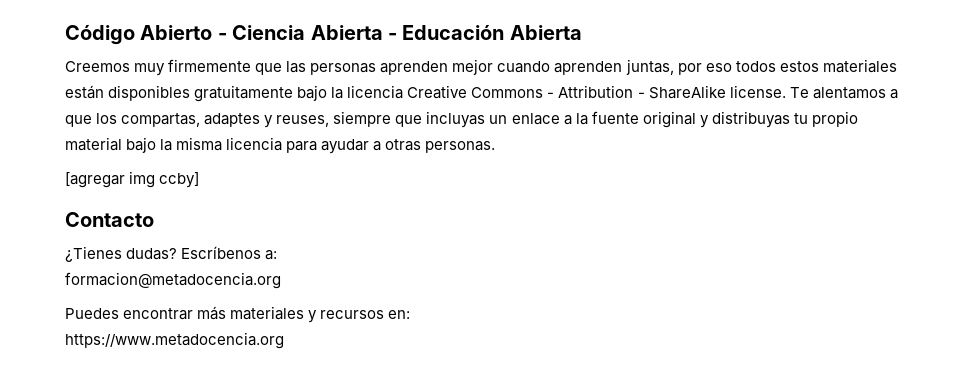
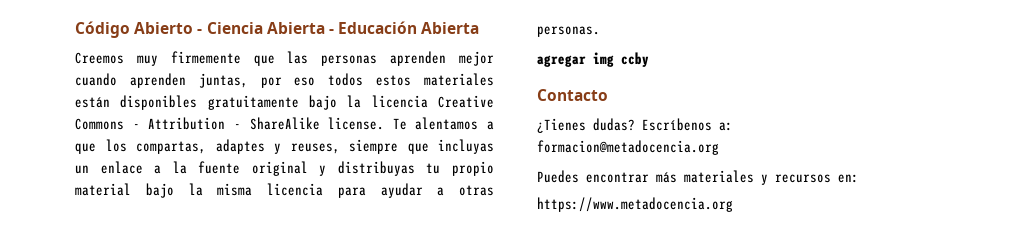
- [agregar img ccby]
+ agregar img ccby

